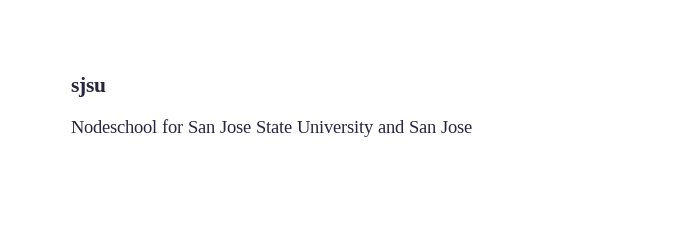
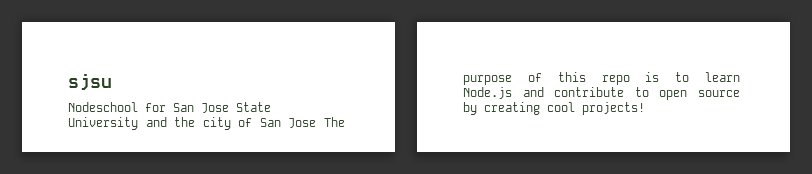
- Nodeschool for San Jose State University and San Jose
+ Nodeschool for San Jose State University and the city of San Jose The purpose of this repo is to learn Node.js and contribute to open source by creating cool projects!

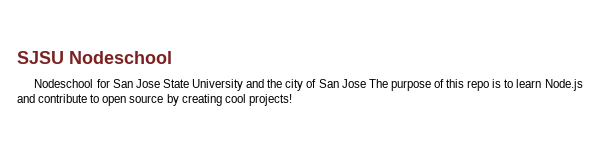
- sjsu
+ SJSU Nodeschool

